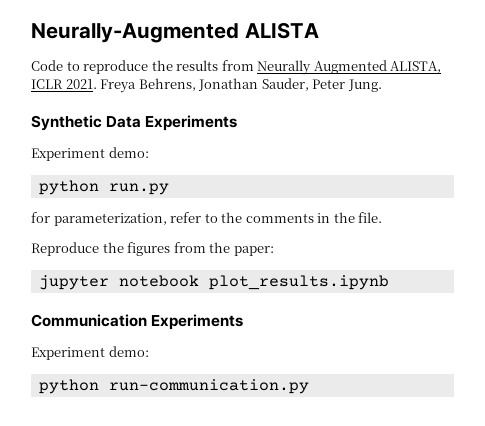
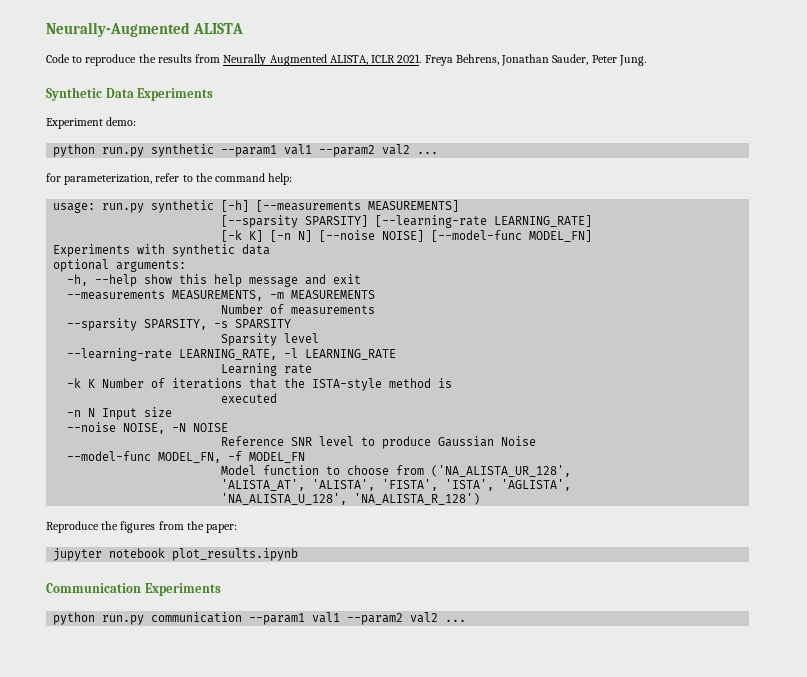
- python run.py
+ python run.py synthetic --param1 val1 --param2 val2 ...
- for parameterization, refer to the comments in the file.
+ for parameterization, refer to the command help:
+ usage: run.py synthetic [-h] [--measurements MEASUREMENTS]
+ [--sparsity SPARSITY] [--learning-rate LEARNING_RATE]
+ [-k K] [-n N] [--noise NOISE] [--model-func MODEL_FN]
+ Experiments with synthetic data
+ optional arguments:
+ -h, --help show this help message and exit
+ --measurements MEASUREMENTS, -m MEASUREMENTS
+ Number of measurements
+ --sparsity SPARSITY, -s SPARSITY
+ Sparsity level
+ --learning-rate LEARNING_RATE, -l LEARNING_RATE
+ Learning rate
+ -k K Number of iterations that the ISTA-style method is
+ executed
+ -n N Input size
+ --noise NOISE, -N NOISE
+ Reference SNR level to produce Gaussian Noise
+ --model-func MODEL_FN, -f MODEL_FN
+ Model function to choose from ('NA_ALISTA_UR_128',
+ 'ALISTA_AT', 'ALISTA', 'FISTA', 'ISTA', 'AGLISTA',
+ 'NA_ALISTA_U_128', 'NA_ALISTA_R_128')
  Communication Experiments
- Experiment demo:
- python run-communication.py
+ python run.py communication --param1 val1 --param2 val2 ...

